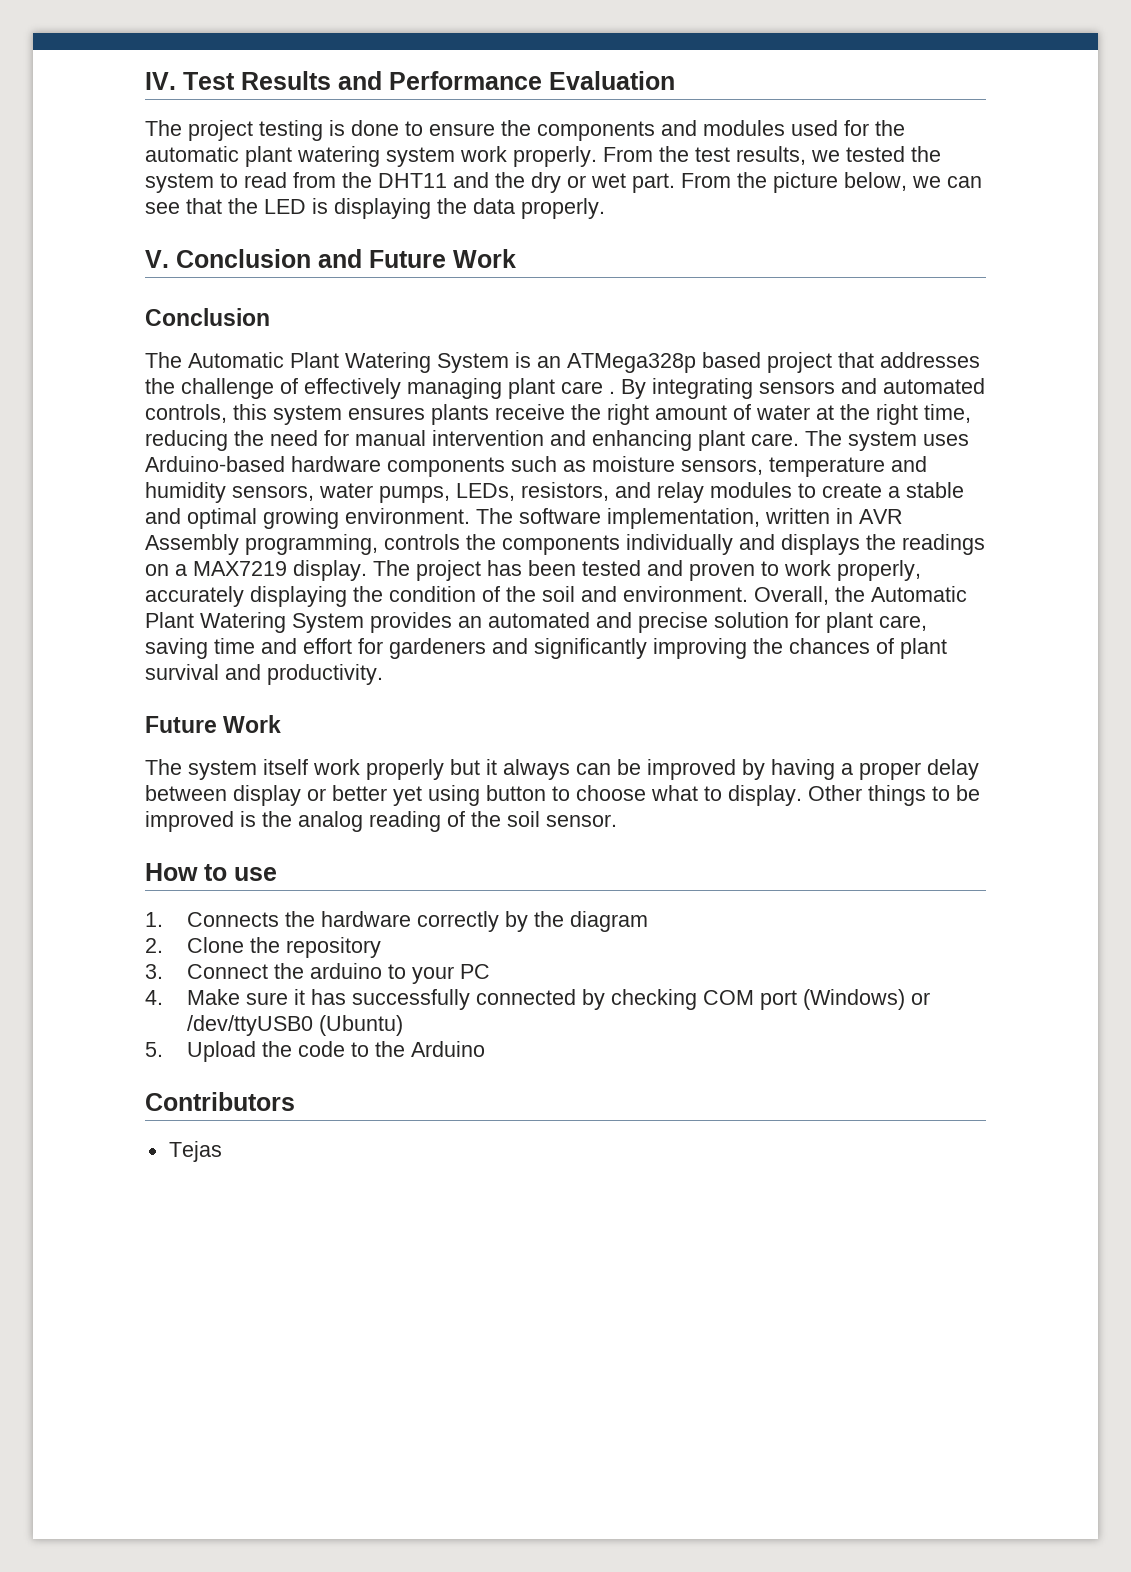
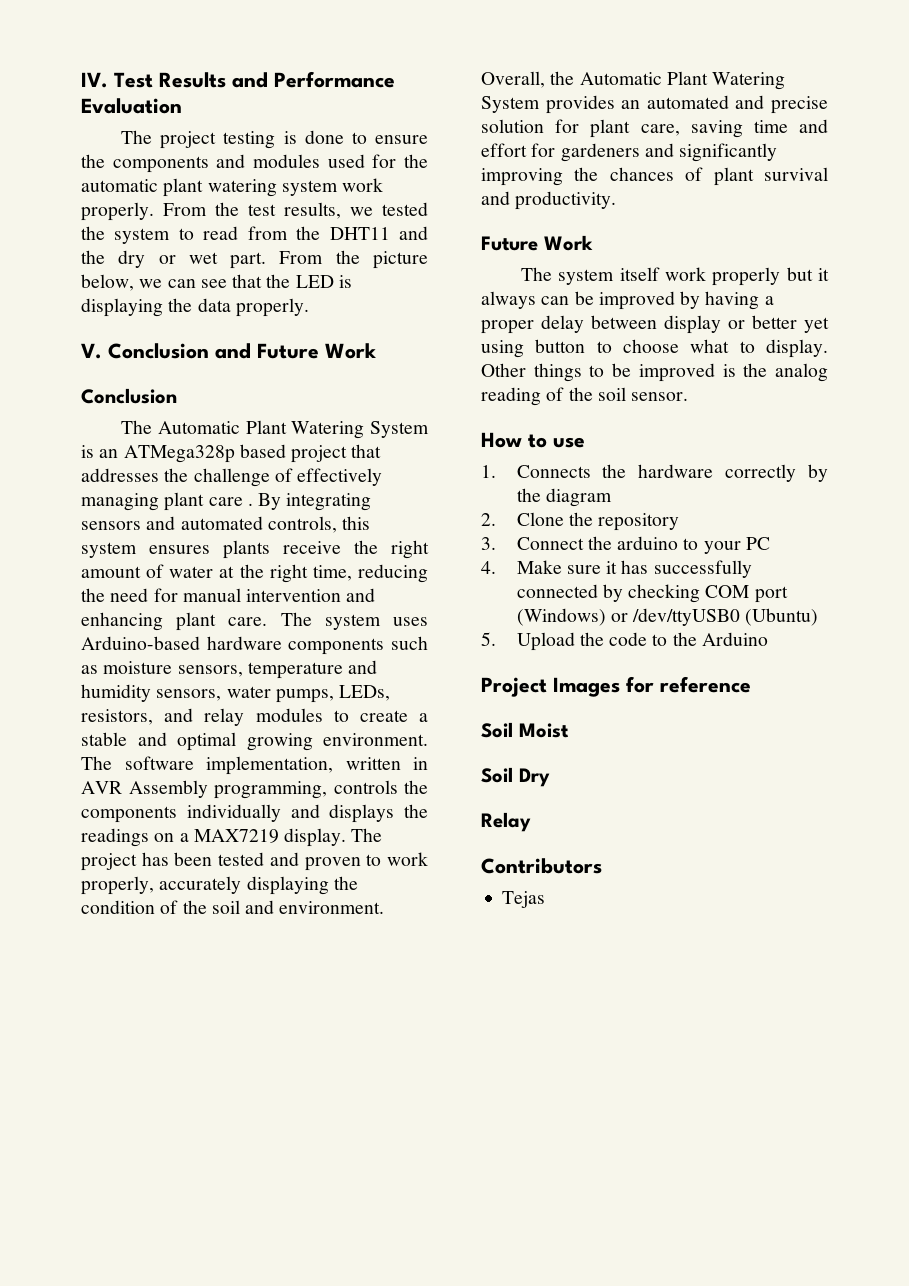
+ Project Images for reference
+ Soil Moist
+ Soil Dry
+ Relay

